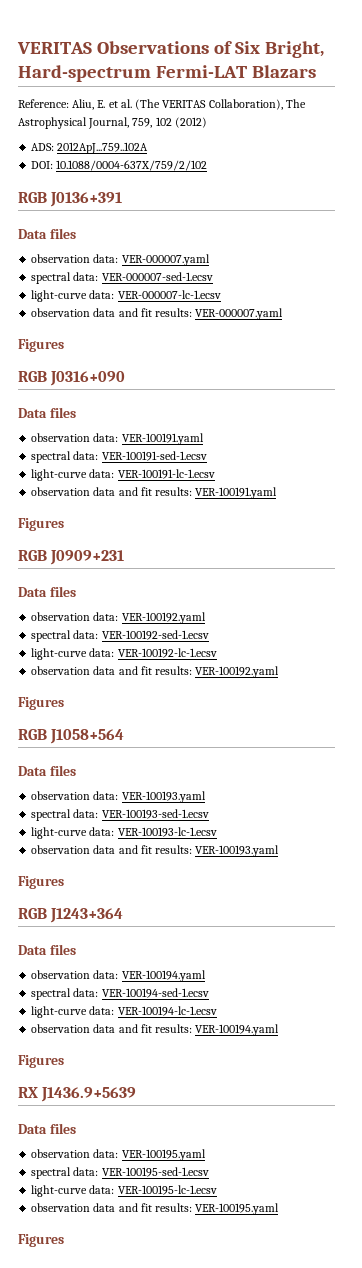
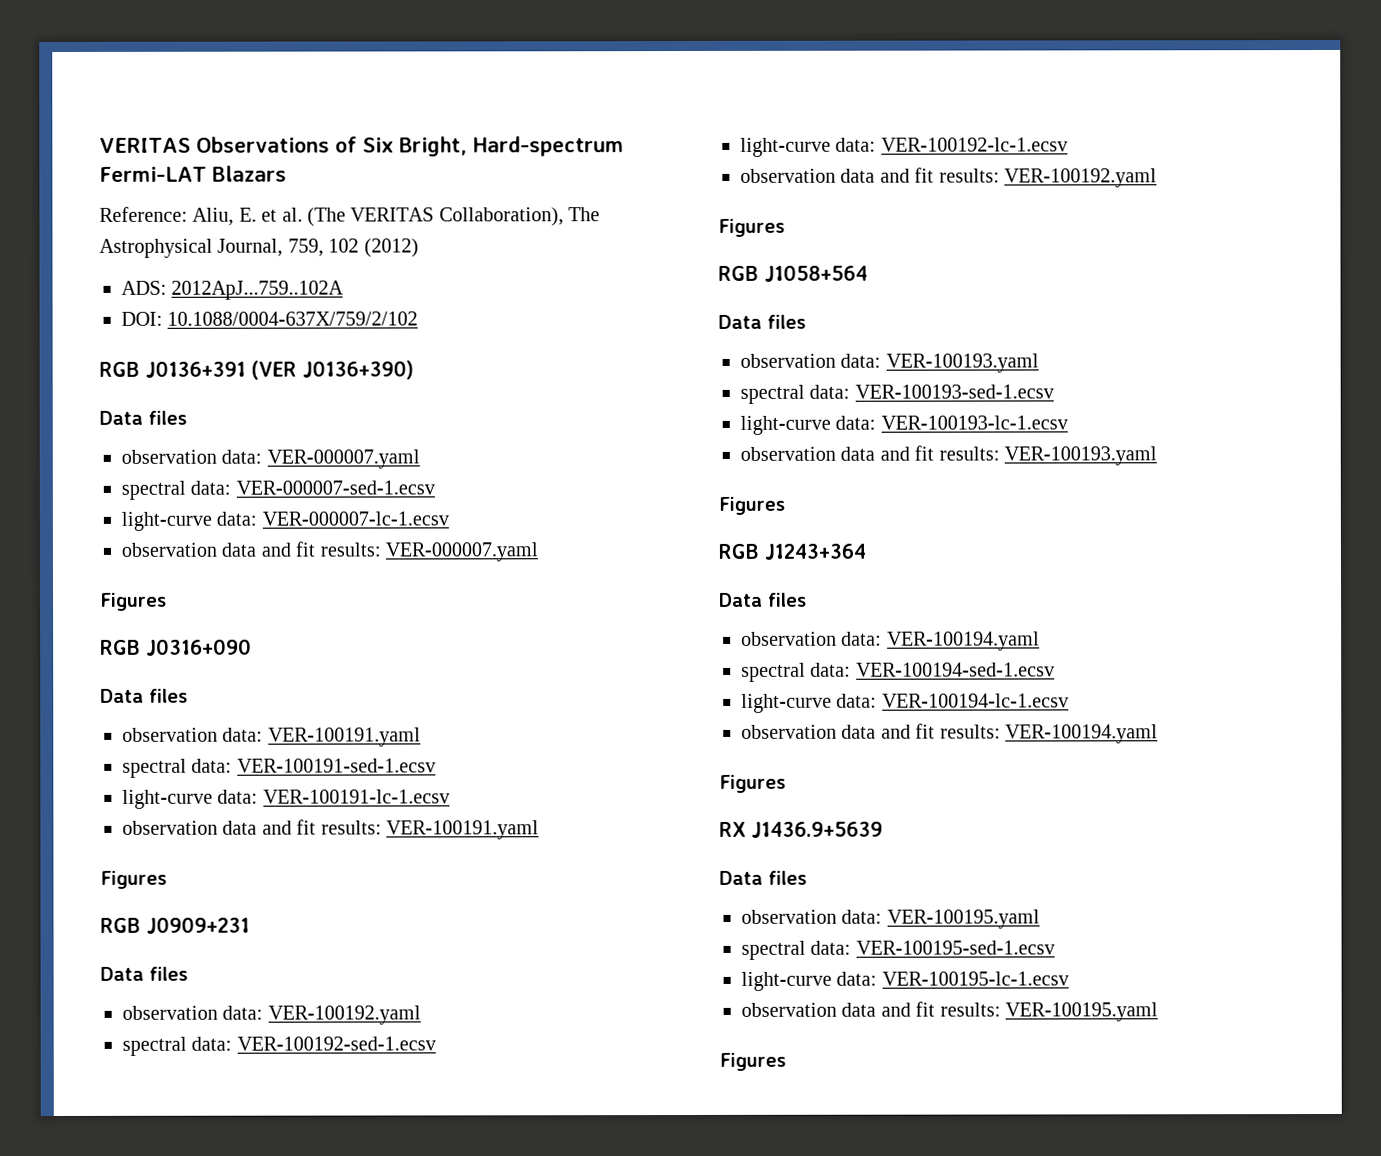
- RGB J0136+391
+ RGB J0136+391 (VER J0136+390)

